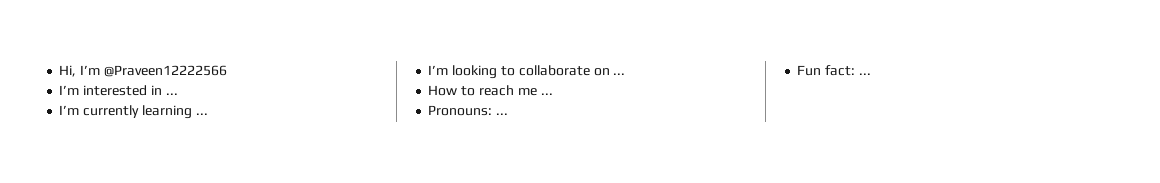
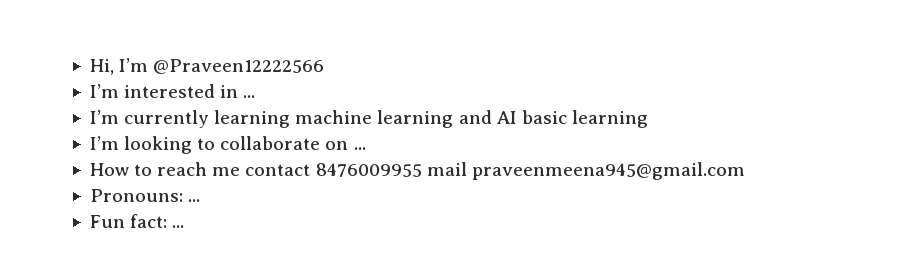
- I’m currently learning ...
+ I’m currently learning machine learning and AI basic learning
- How to reach me ...
+ How to reach me contact 8476009955 mail praveenmeena945@gmail.com

